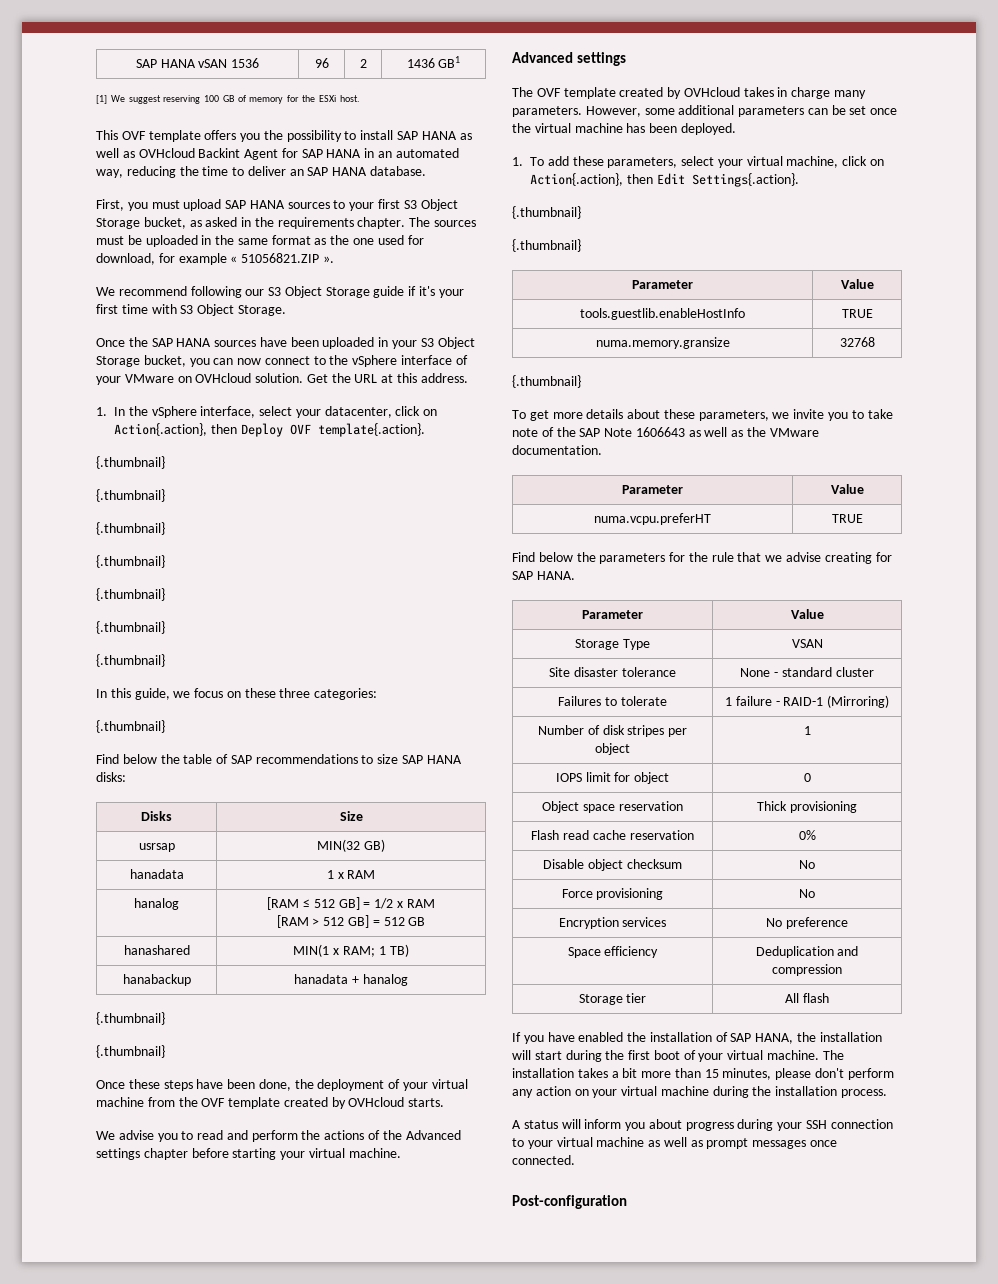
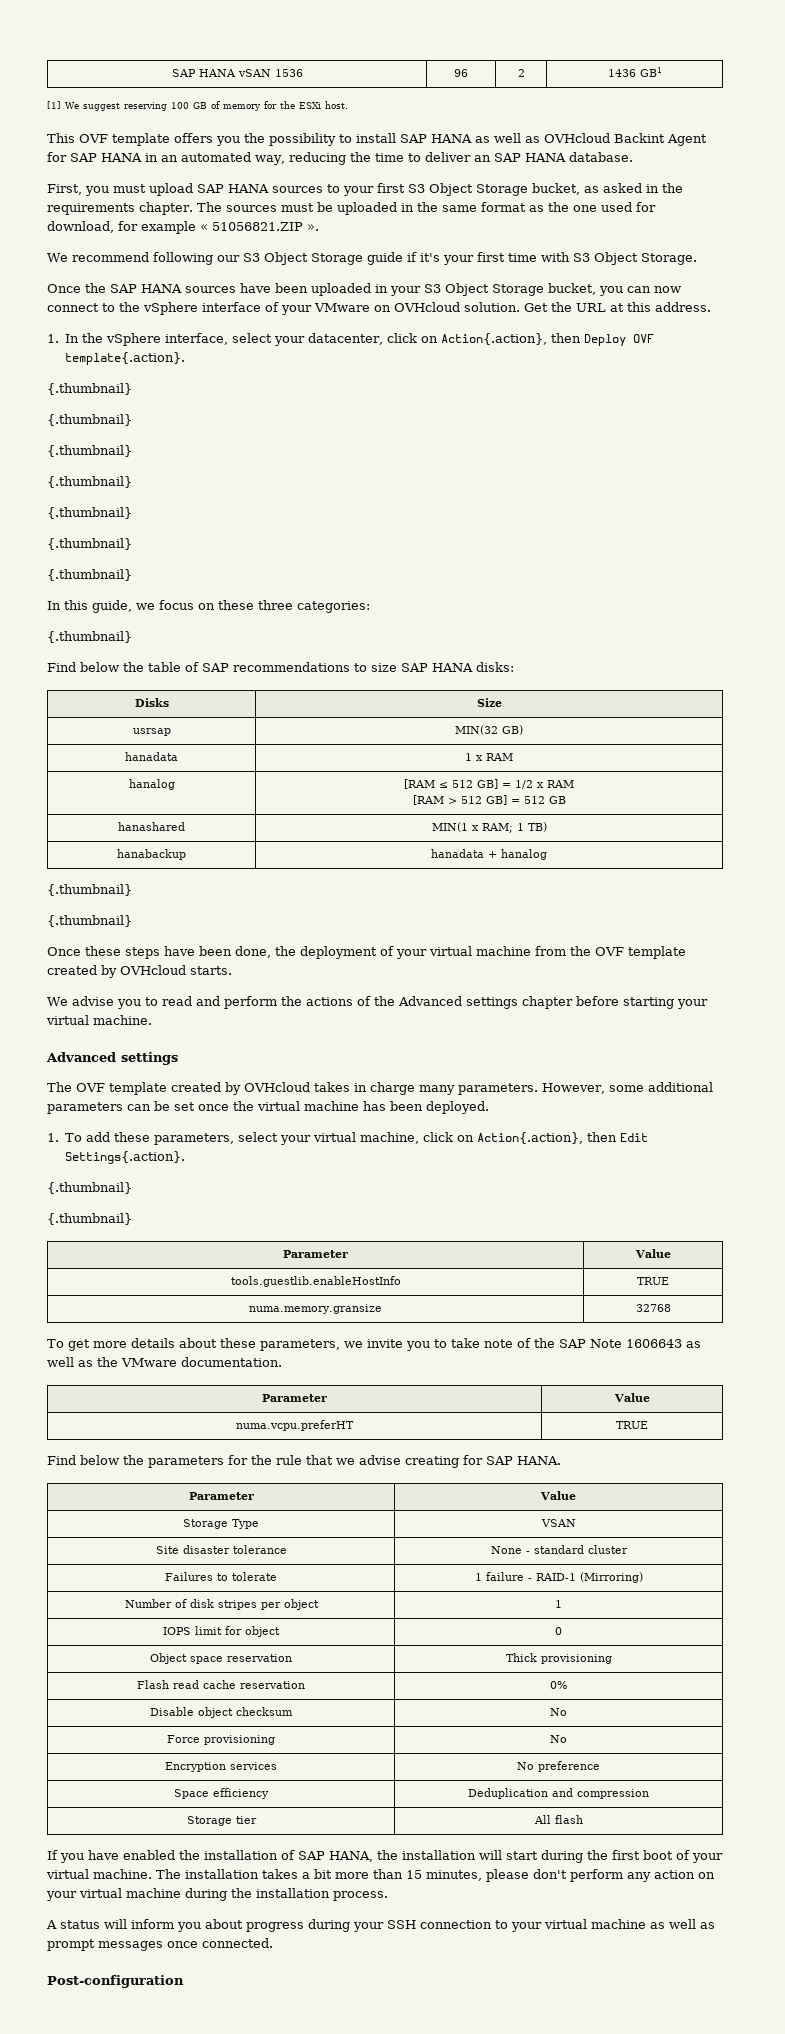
  numa.memory.gransize | 32768
- {.thumbnail}

